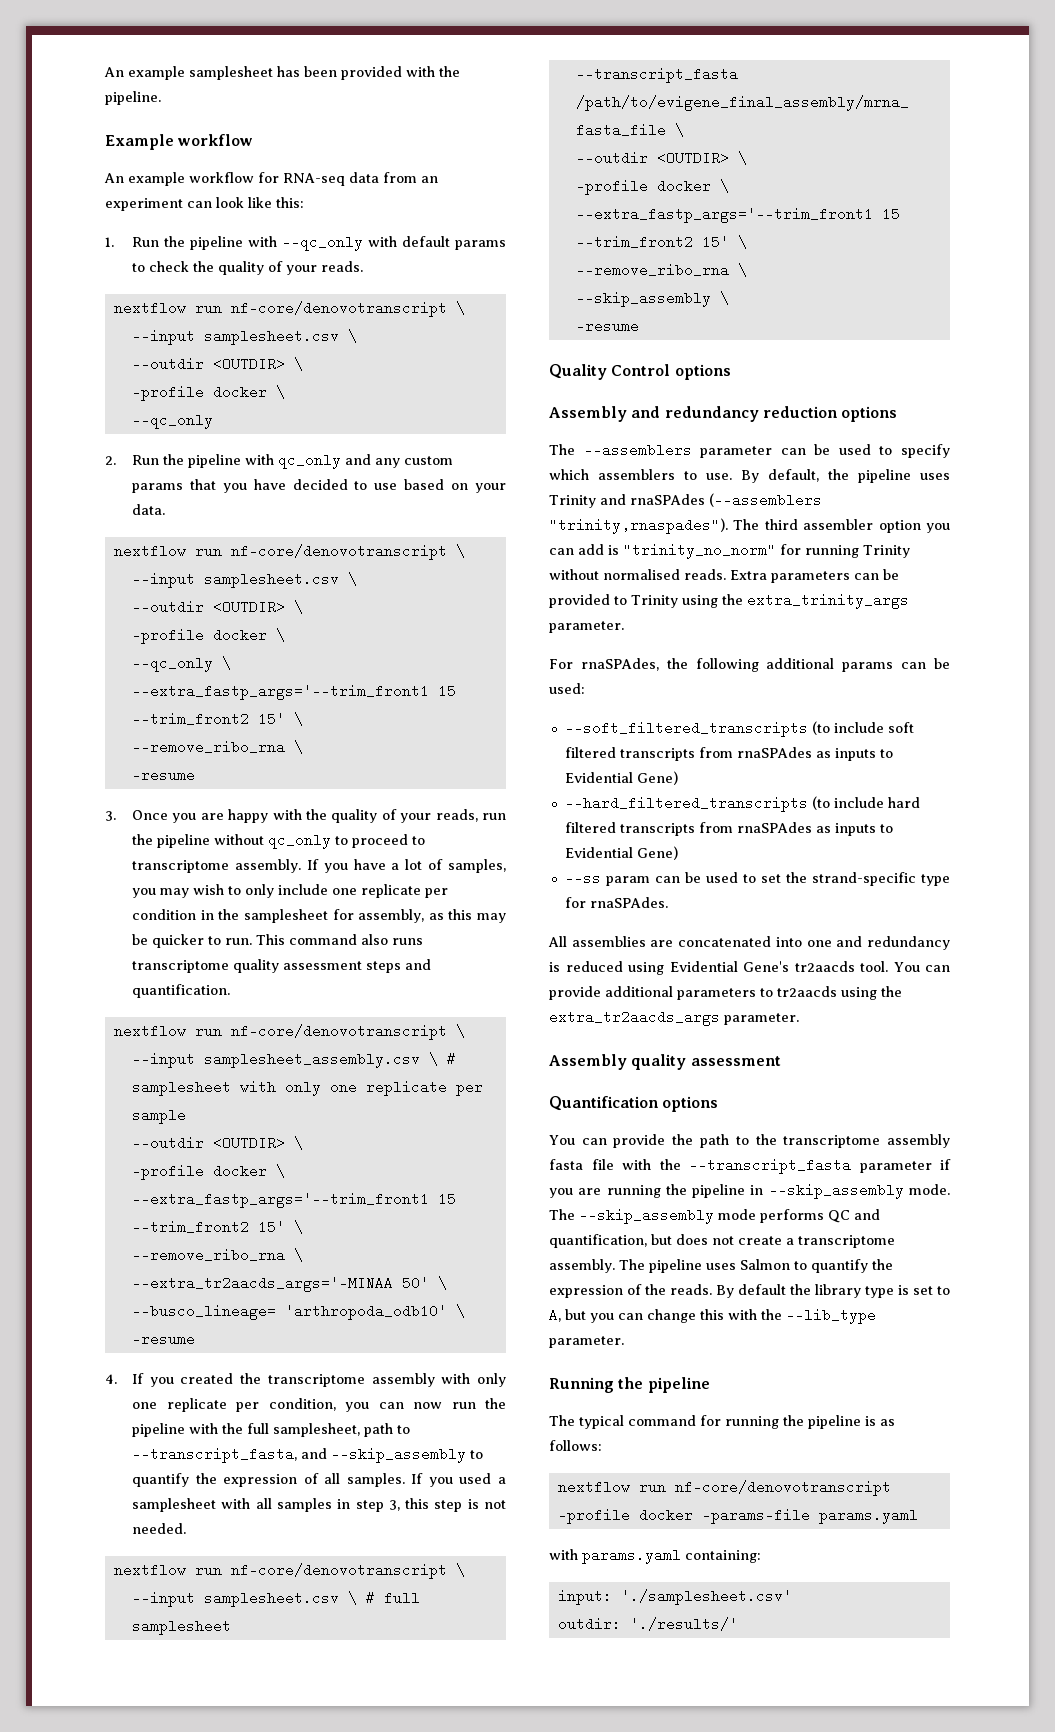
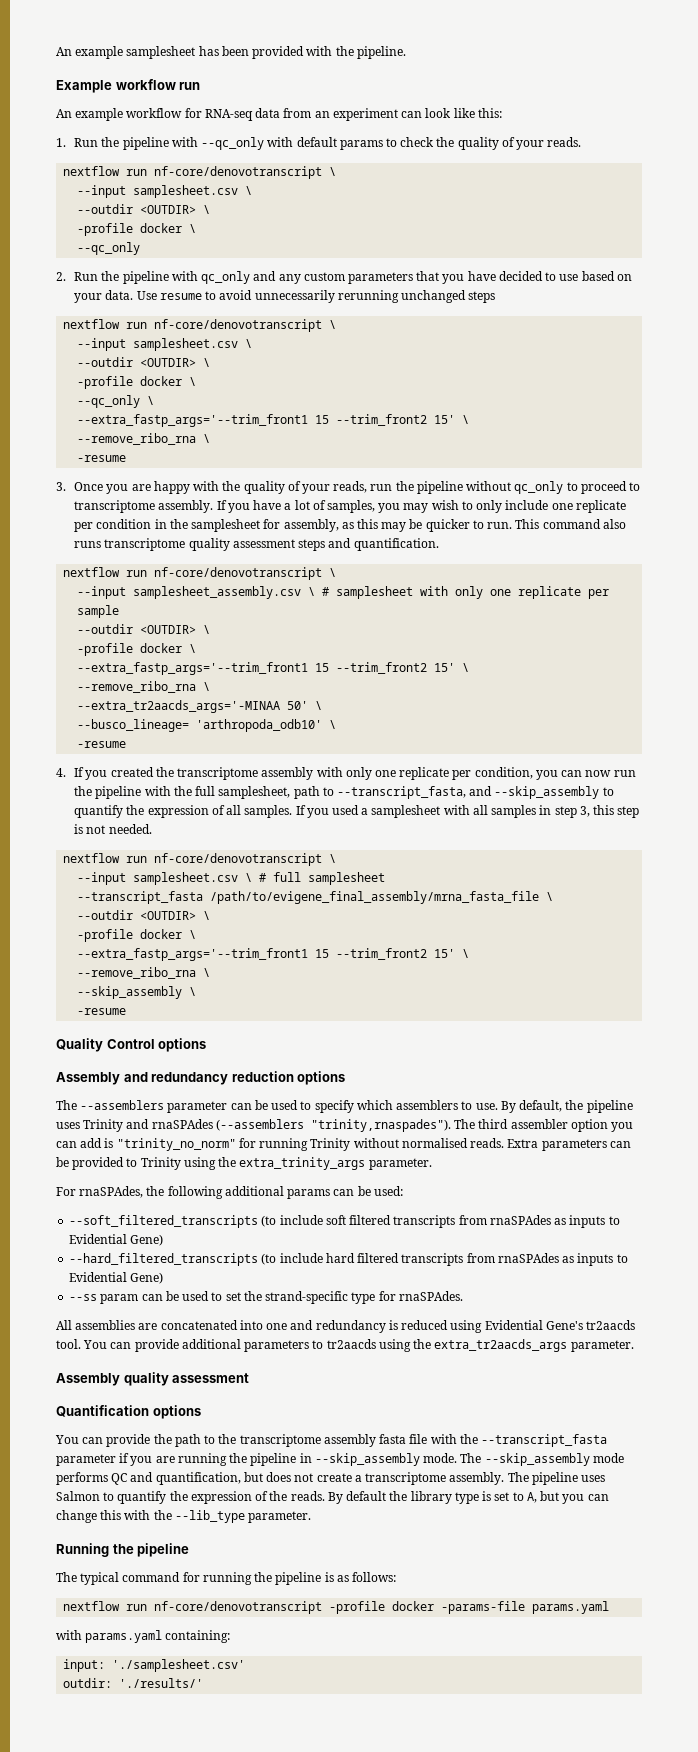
- Example workflow
+ Example workflow run
- 2. Run the pipeline with qc_only and any custom params that you have decided to use based on your data.
+ 2. Run the pipeline with qc_only and any custom parameters that you have decided to use based on your data. Use resume to avoid unnecessarily rerunning unchanged steps

